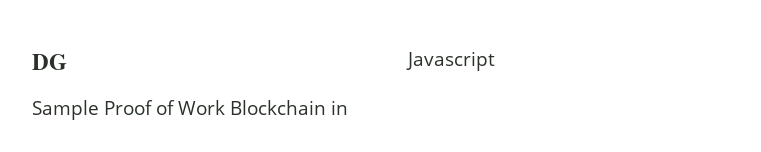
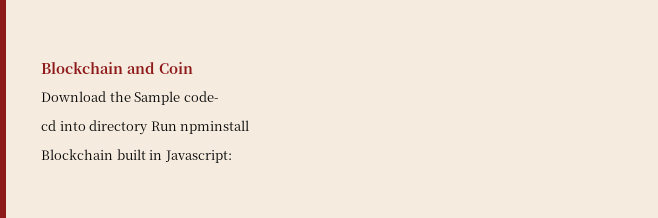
- DG
- Sample Proof of Work Blockchain in Javascript
+ Blockchain and Coin
+ Download the Sample code-
+ cd into directory Run npminstall
+ Blockchain built in Javascript:

